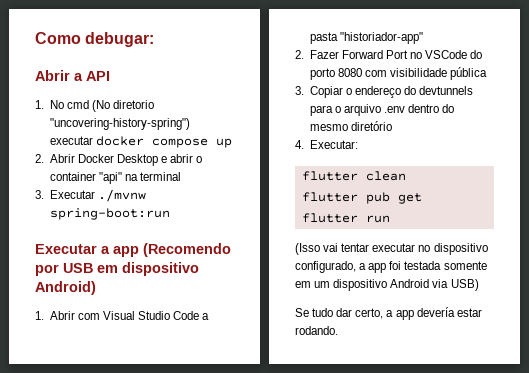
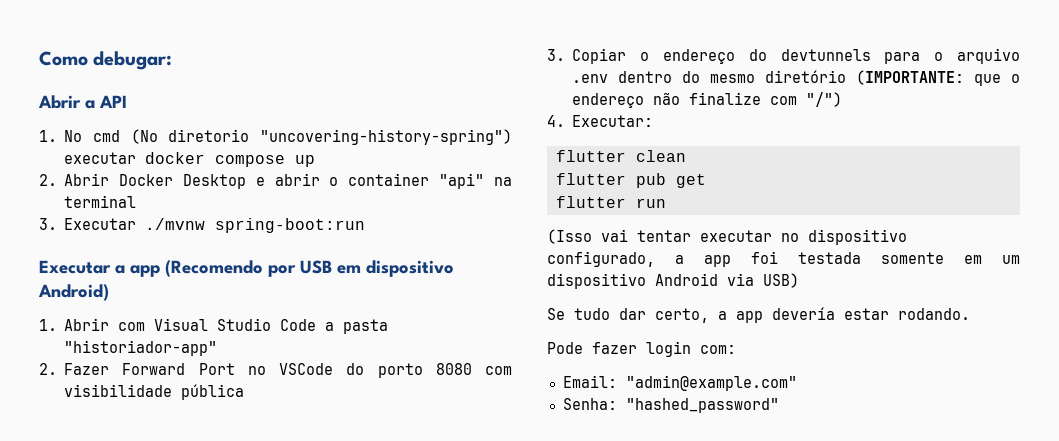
- 3. Copiar o endereço do devtunnels para o arquivo .env dentro do mesmo diretório
+ 3. Copiar o endereço do devtunnels para o arquivo .env dentro do mesmo diretório (IMPORTANTE: que o endereço não finalize com "/")
+ Pode fazer login com:
+ Email: "admin@example.com"
+ Senha: "hashed_password"

